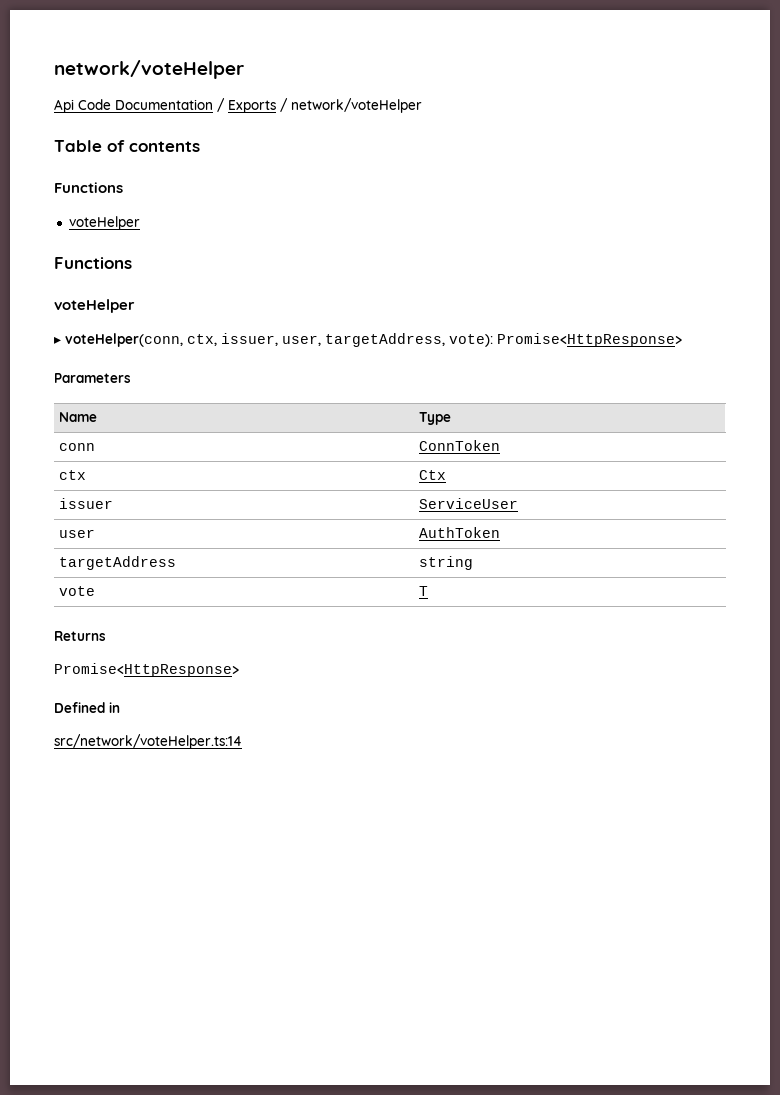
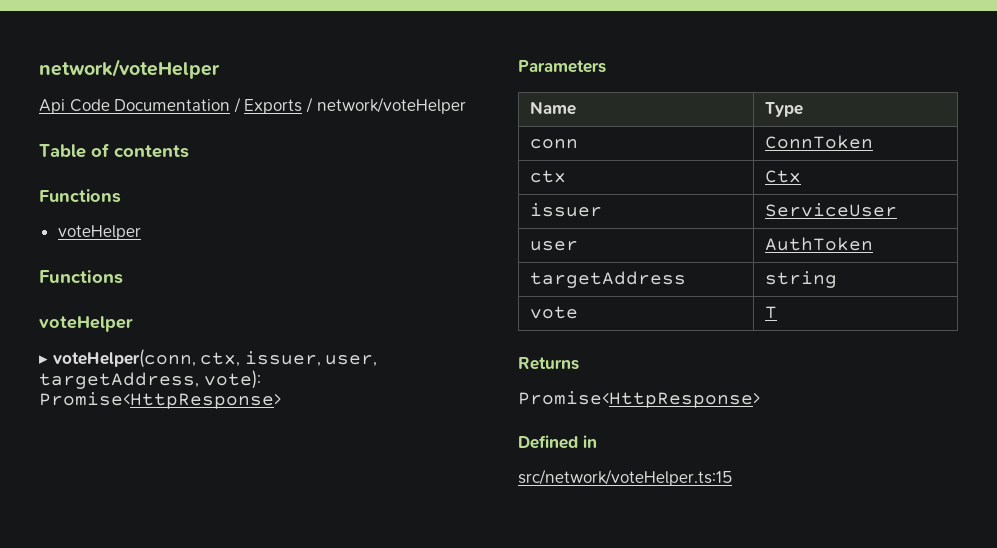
- src/network/voteHelper.ts:14
+ src/network/voteHelper.ts:15

